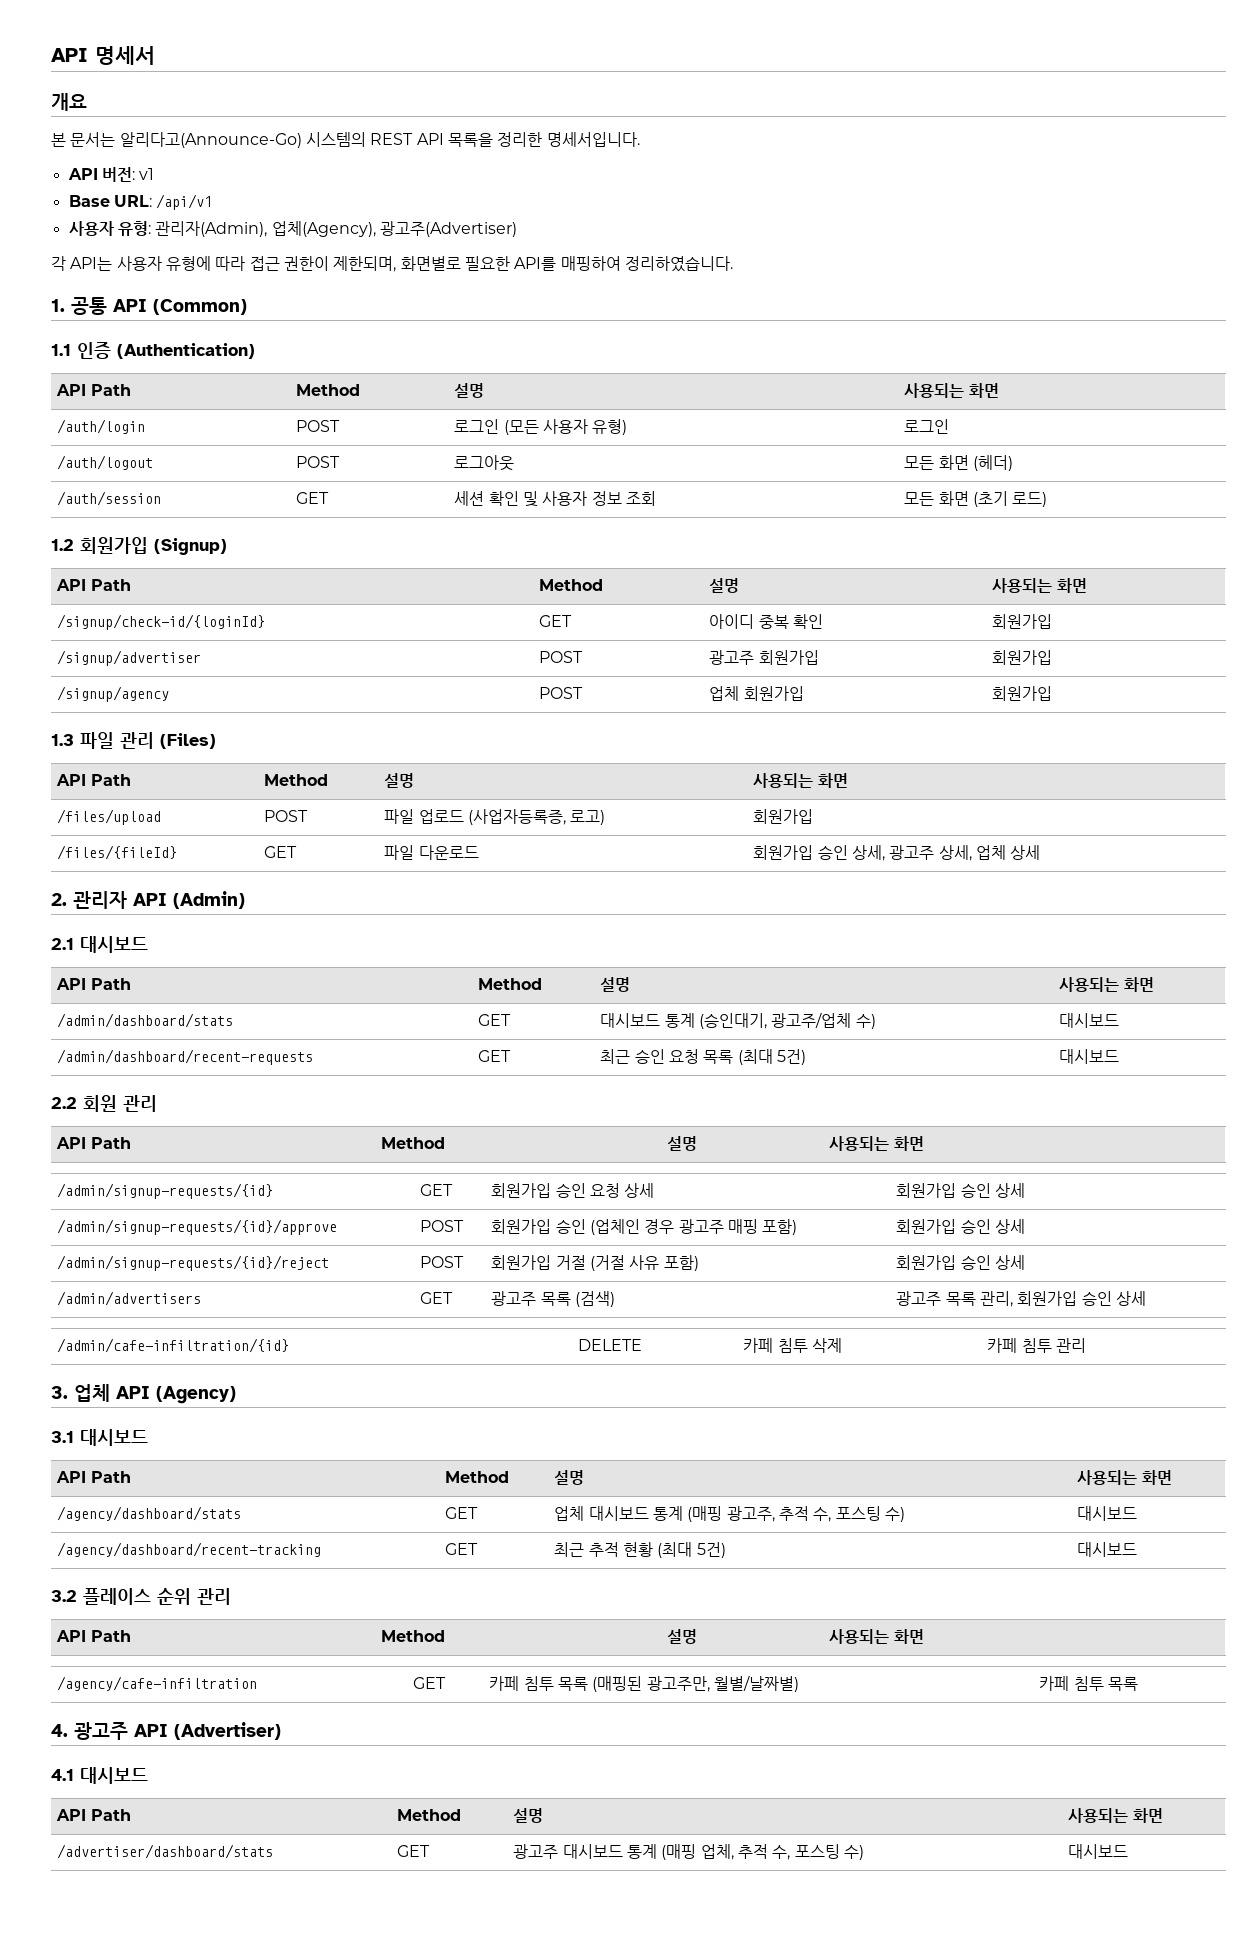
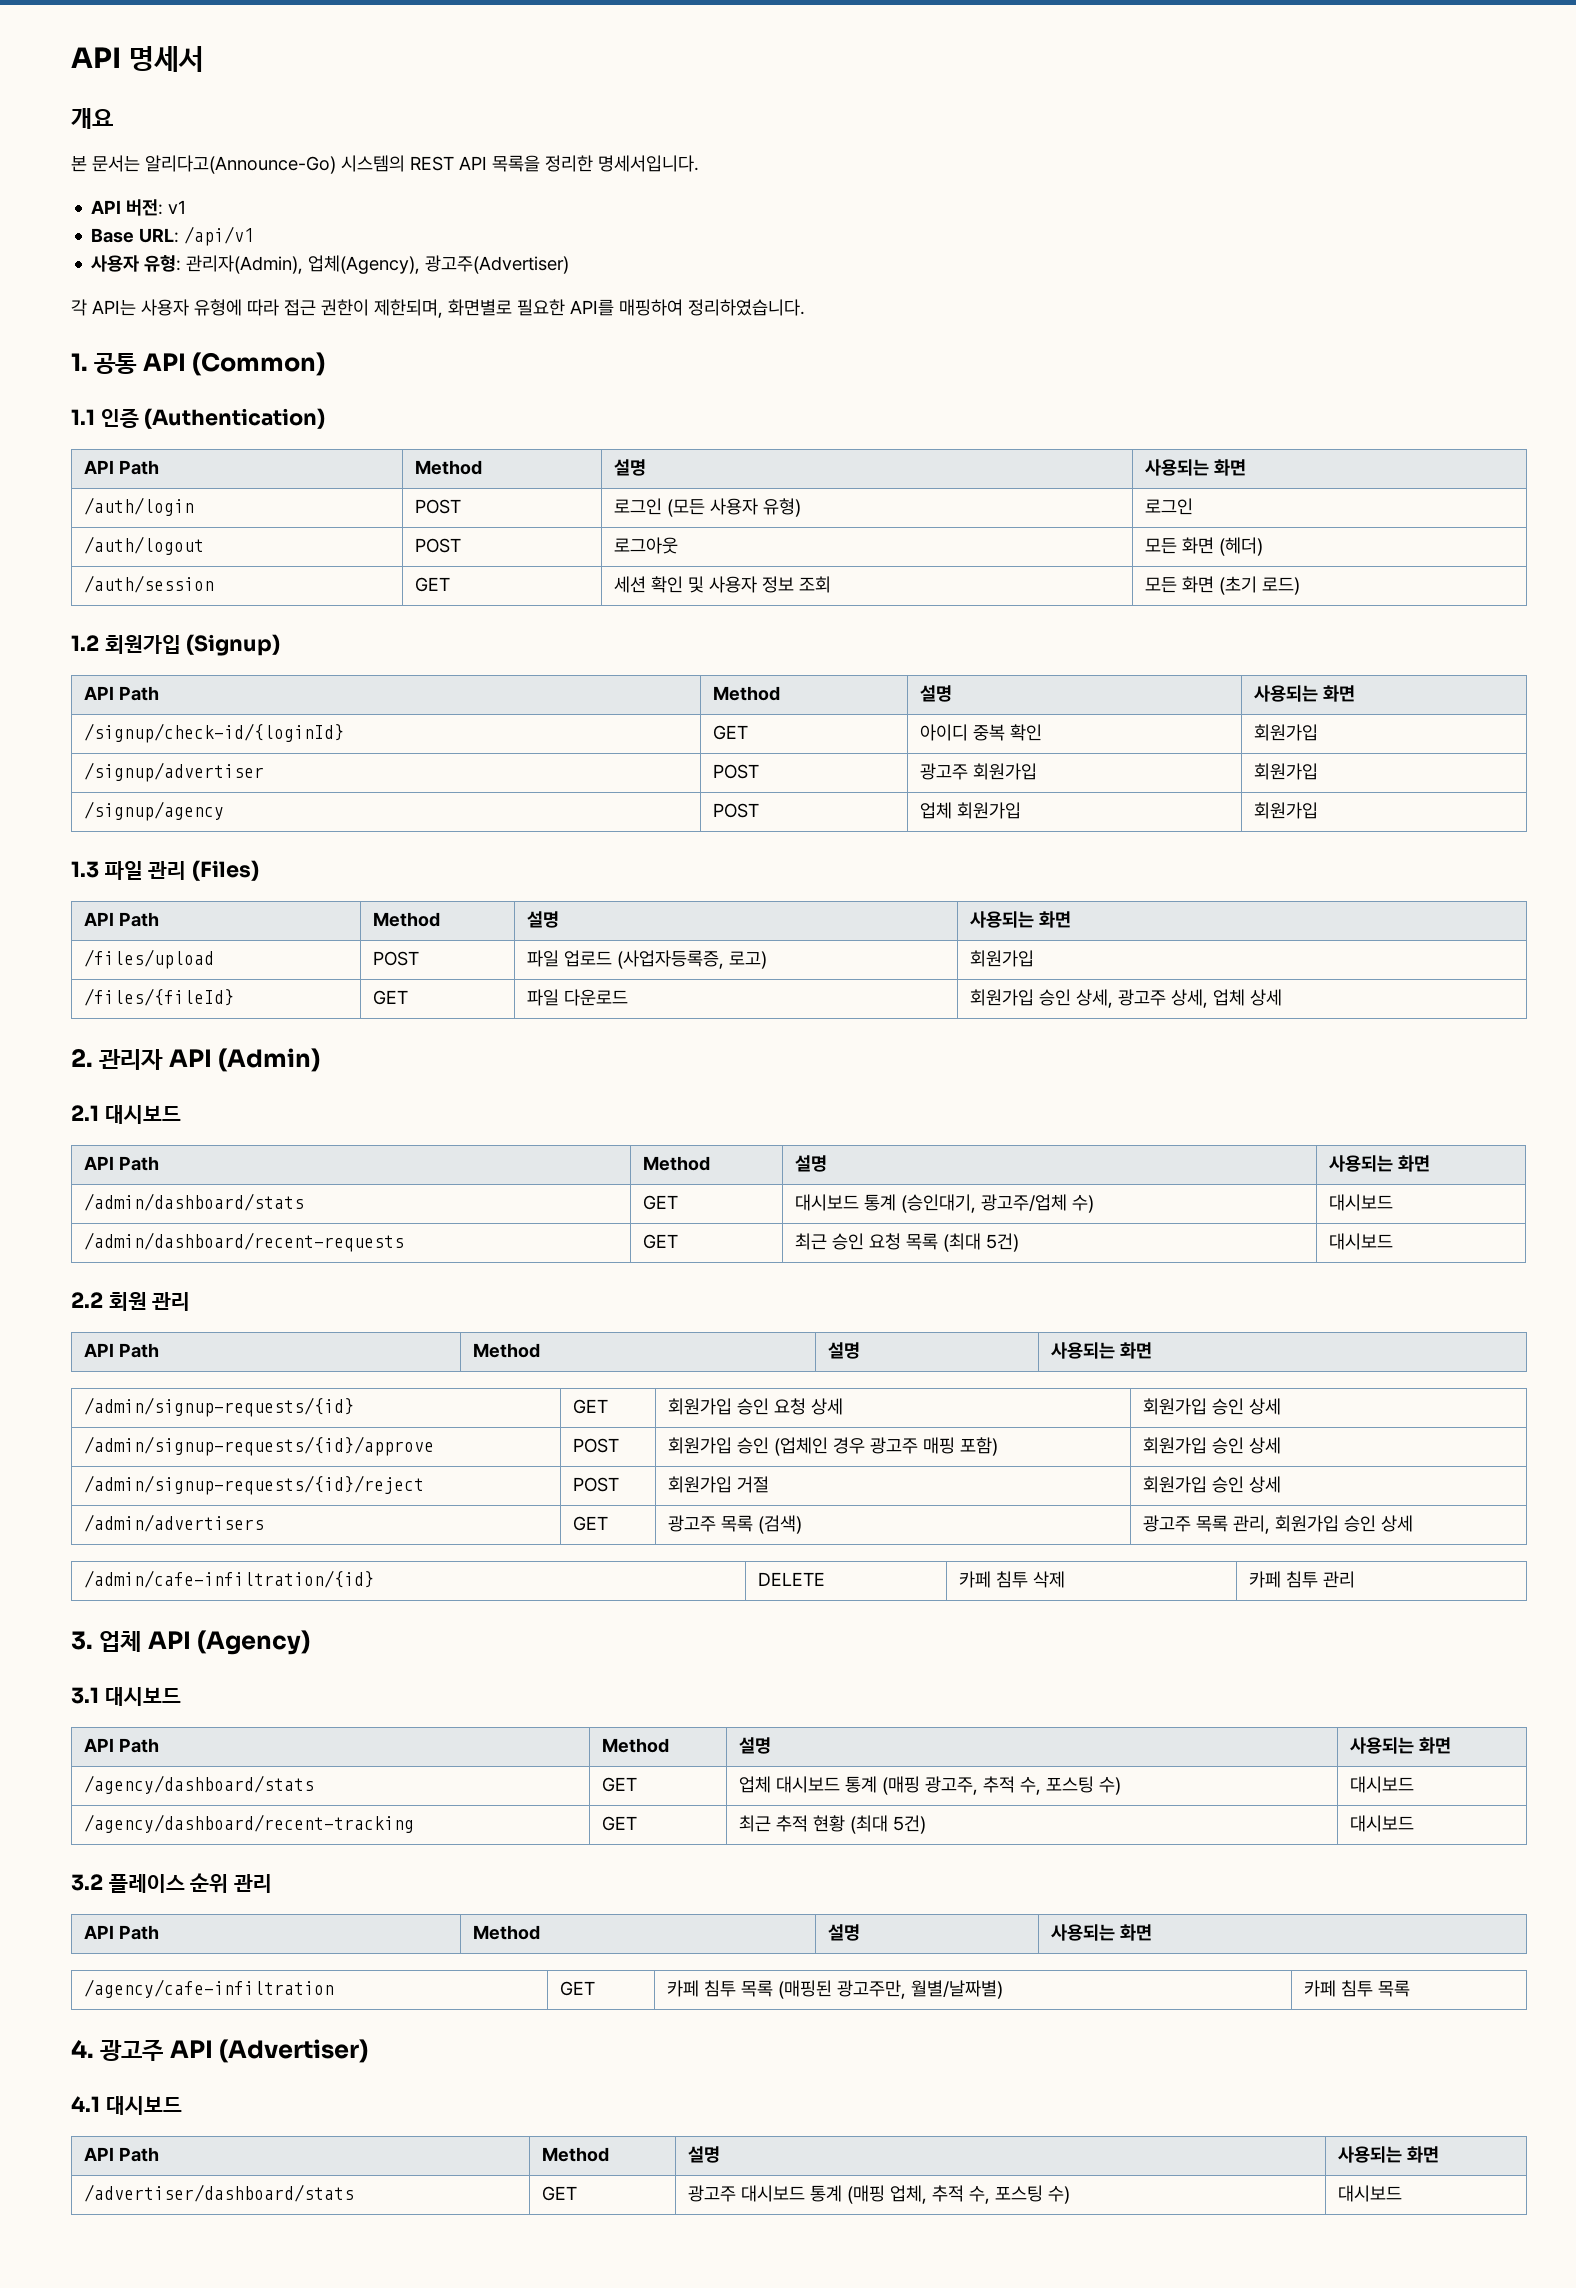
- /admin/signup-requests/{id}/reject | POST | 회원가입 거절 (거절 사유 포함) | 회원가입 승인 상세
+ /admin/signup-requests/{id}/reject | POST | 회원가입 거절 | 회원가입 승인 상세

